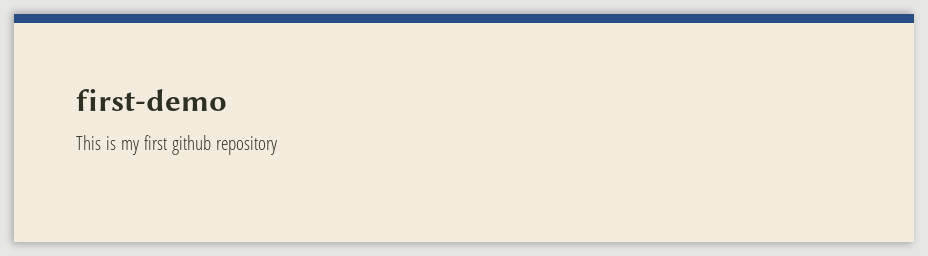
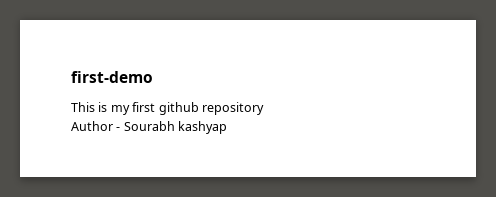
+ Author - Sourabh kashyap

